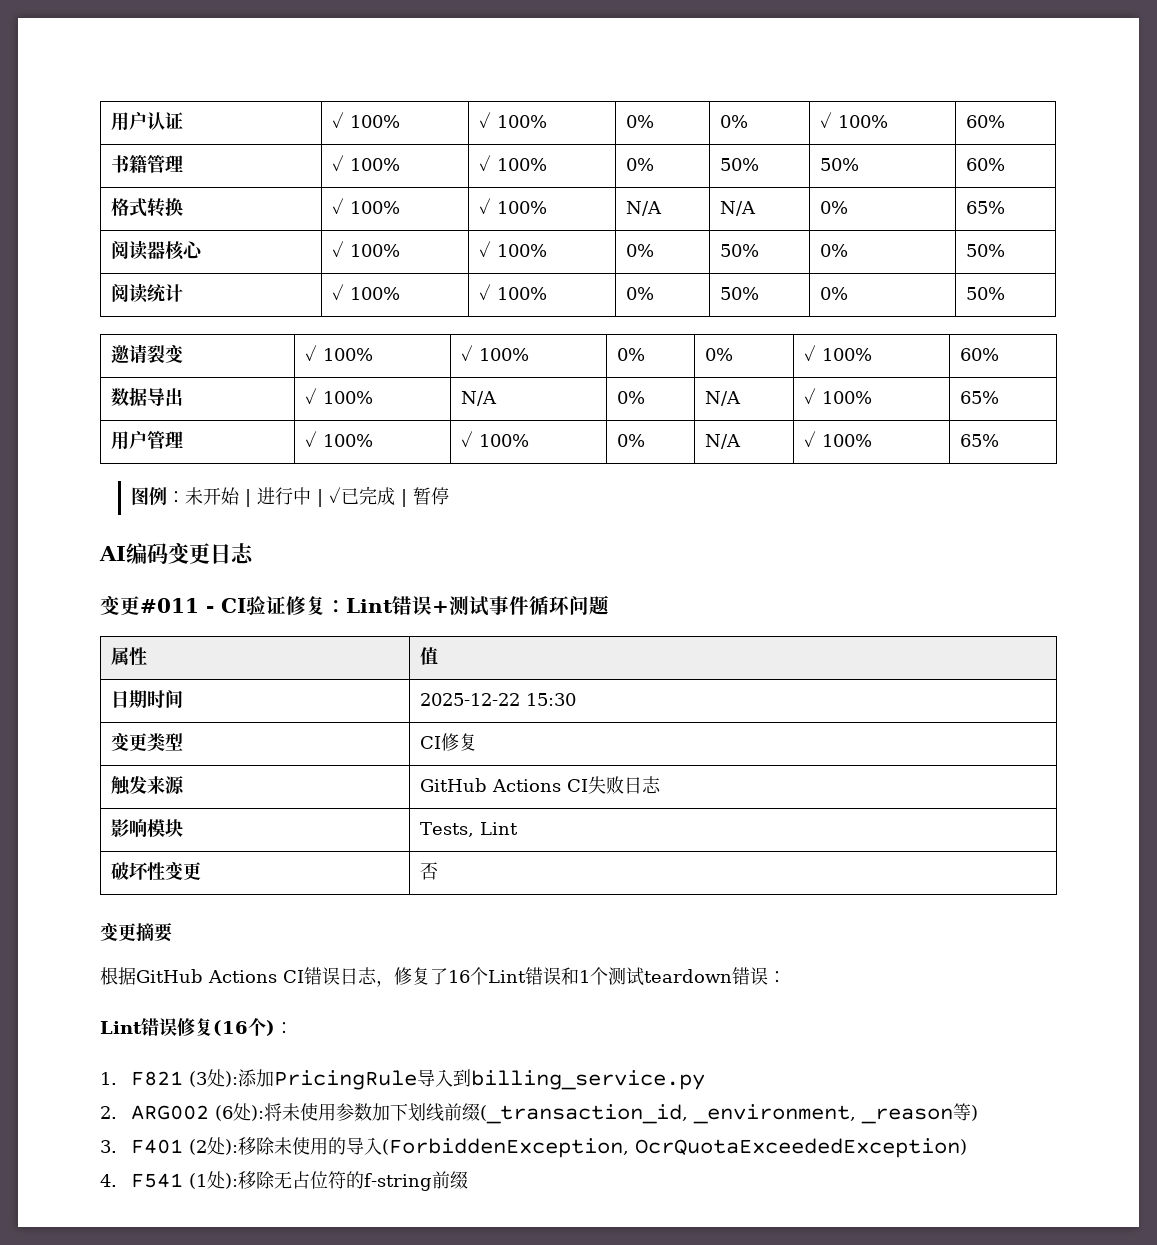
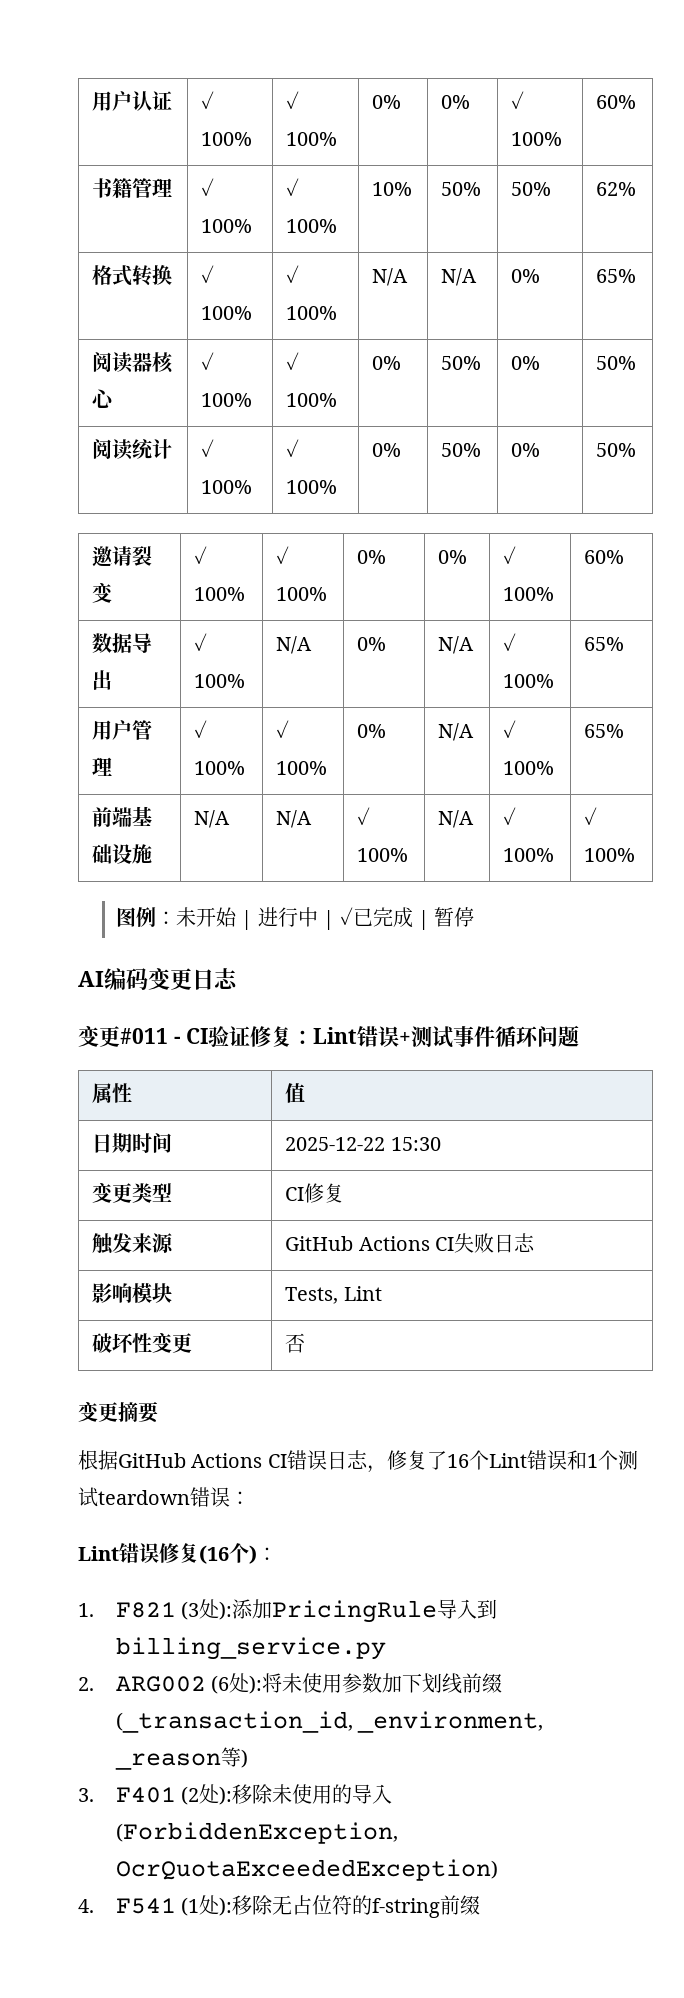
- 书籍管理 | ✓ 100% | ✓ 100% | 0% | 50% | 50% | 60%
+ 书籍管理 | ✓ 100% | ✓ 100% | 10% | 50% | 50% | 62%
+ 前端基础设施 | N/A | N/A | ✓ 100% | N/A | ✓ 100% | ✓ 100%

